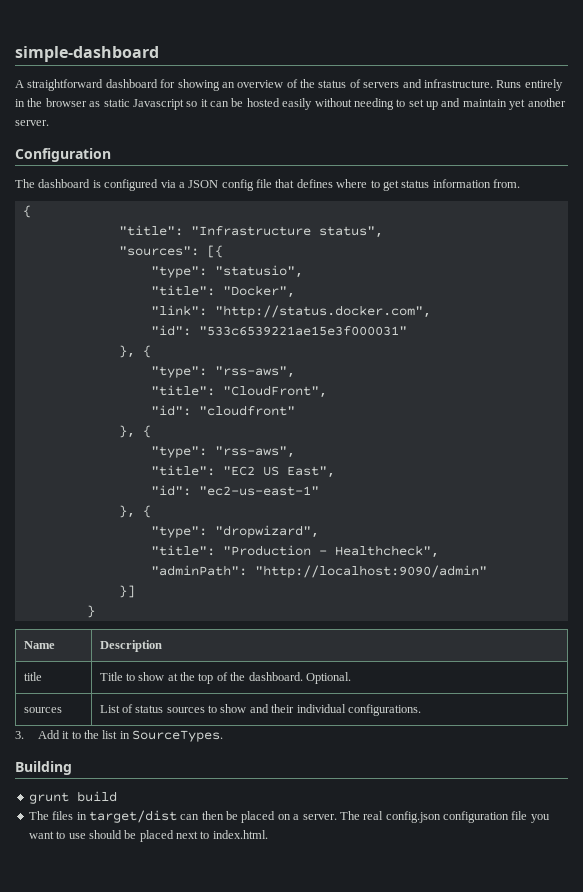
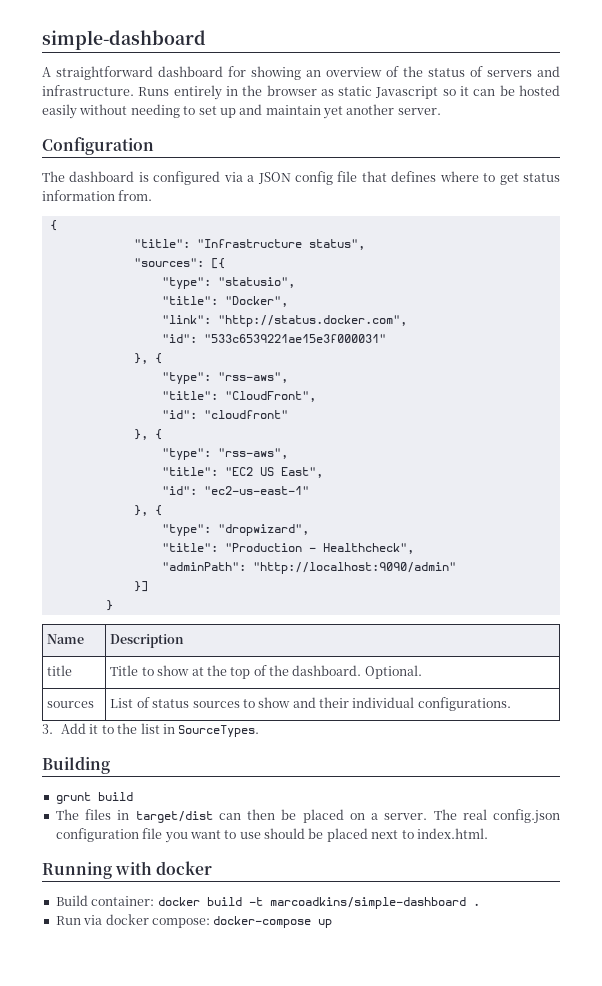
+ Running with docker
+ Build container: docker build -t marcoadkins/simple-dashboard .
+ Run via docker compose: docker-compose up

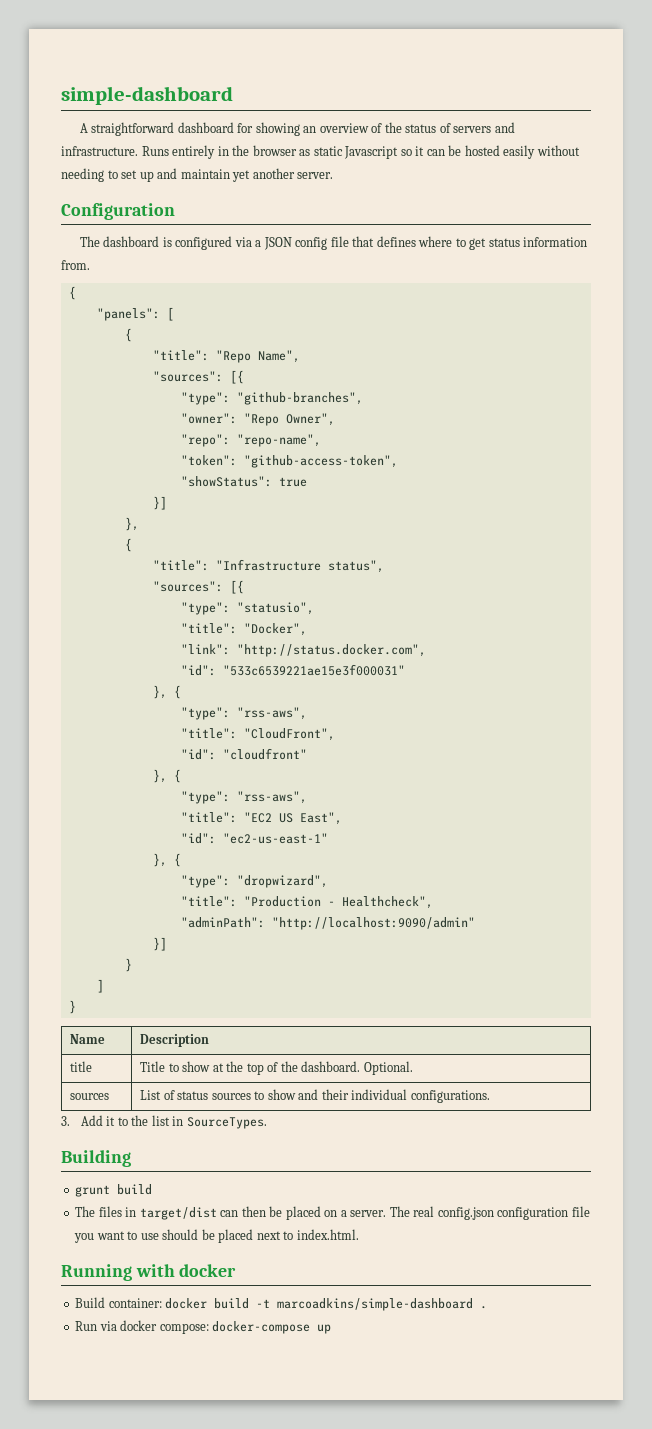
+ "panels": [
+ {
+ "title": "Repo Name",
+ "sources": [{
+ "type": "github-branches",
+ "owner": "Repo Owner",
+ "repo": "repo-name",
+ "token": "github-access-token",
+ "showStatus": true
+ }]
+ },
+ {
+ ]
+ }

